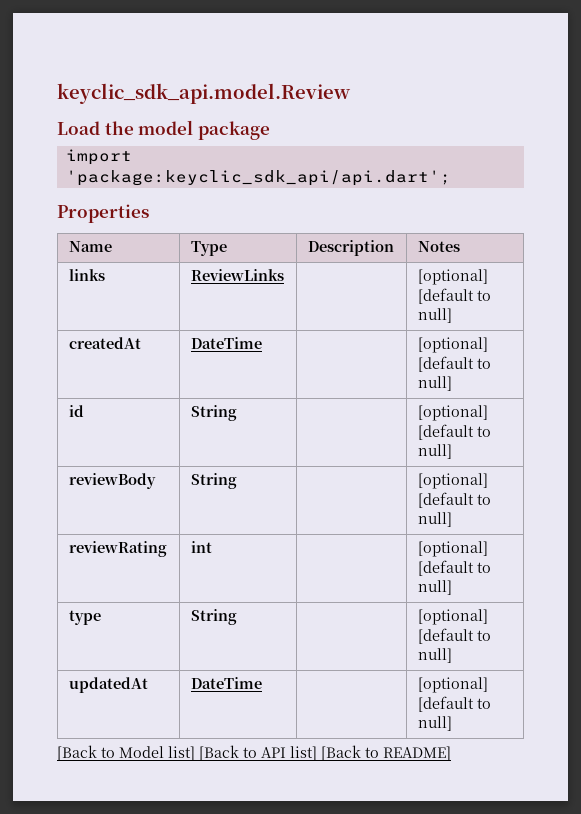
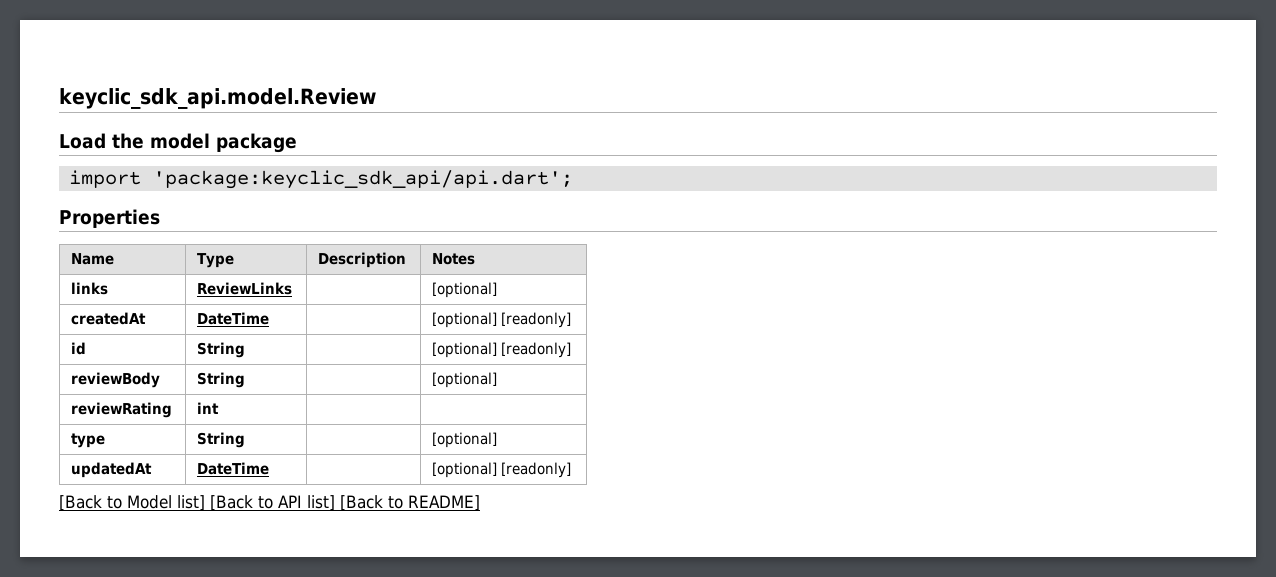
- links | ReviewLinks | | [optional] [default to null]
+ links | ReviewLinks | | [optional]
- createdAt | DateTime | | [optional] [default to null]
+ createdAt | DateTime | | [optional] [readonly]
- id | String | | [optional] [default to null]
+ id | String | | [optional] [readonly]
- reviewBody | String | | [optional] [default to null]
+ reviewBody | String | | [optional]
- reviewRating | int | | [optional] [default to null]
+ reviewRating | int | |
- type | String | | [optional] [default to null]
+ type | String | | [optional]
- updatedAt | DateTime | | [optional] [default to null]
+ updatedAt | DateTime | | [optional] [readonly]

